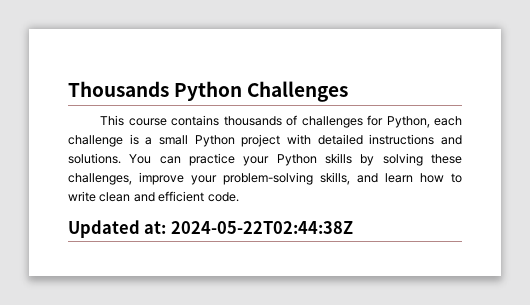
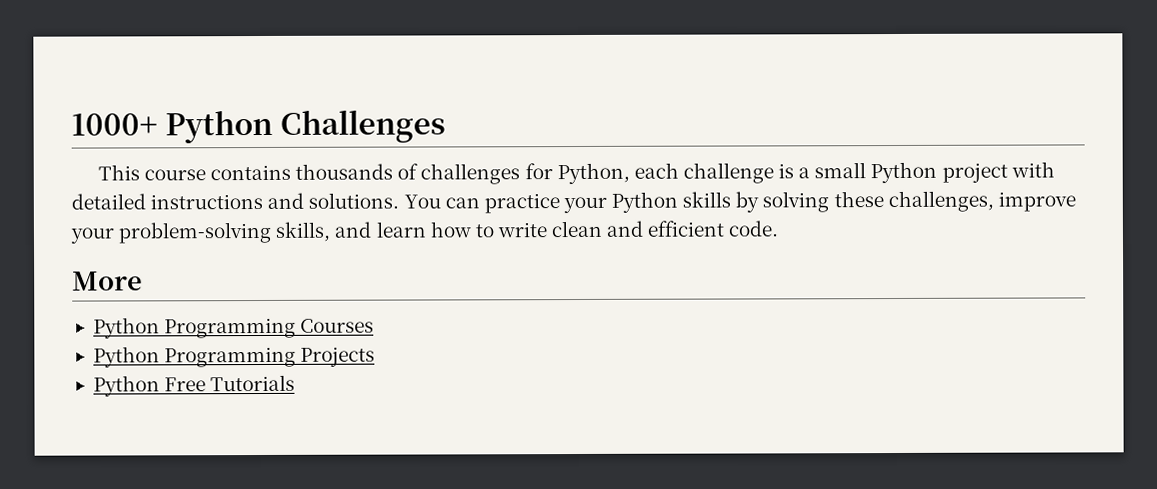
- Thousands Python Challenges
+ 1000+ Python Challenges
- Updated at: 2024-05-22T02:44:38Z
+ More
+ Python Programming Courses
+ Python Programming Projects
+ Python Free Tutorials

